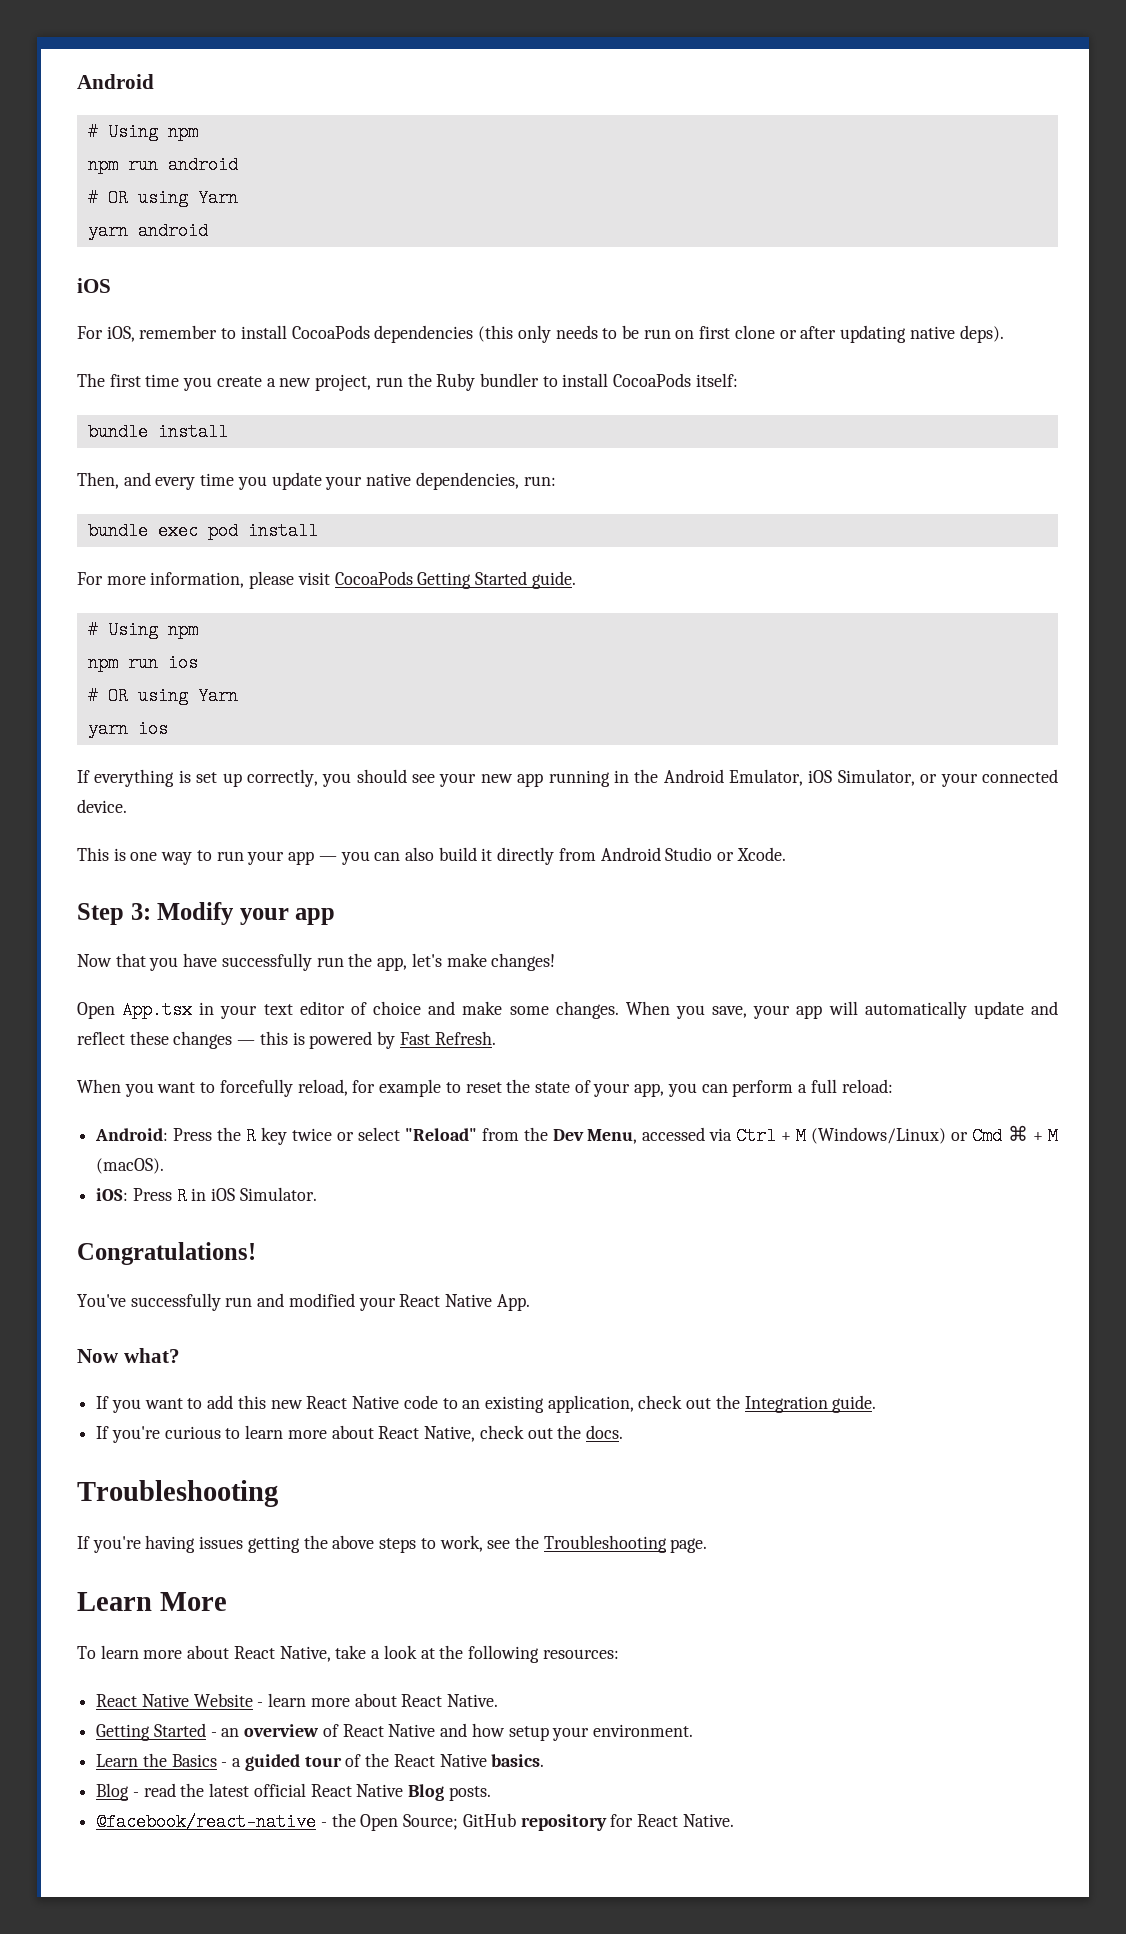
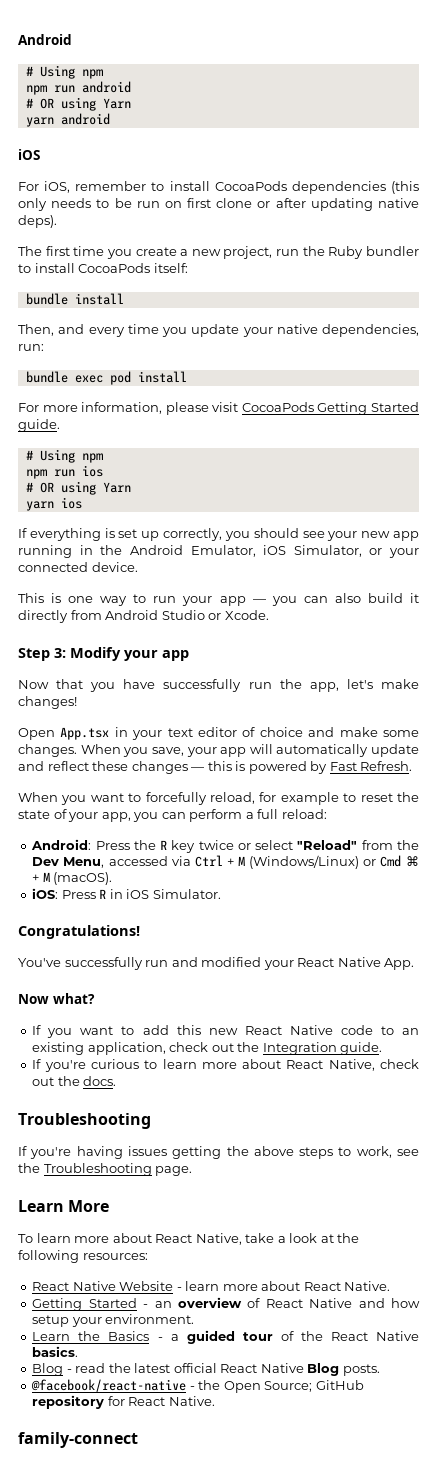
+ family-connect

